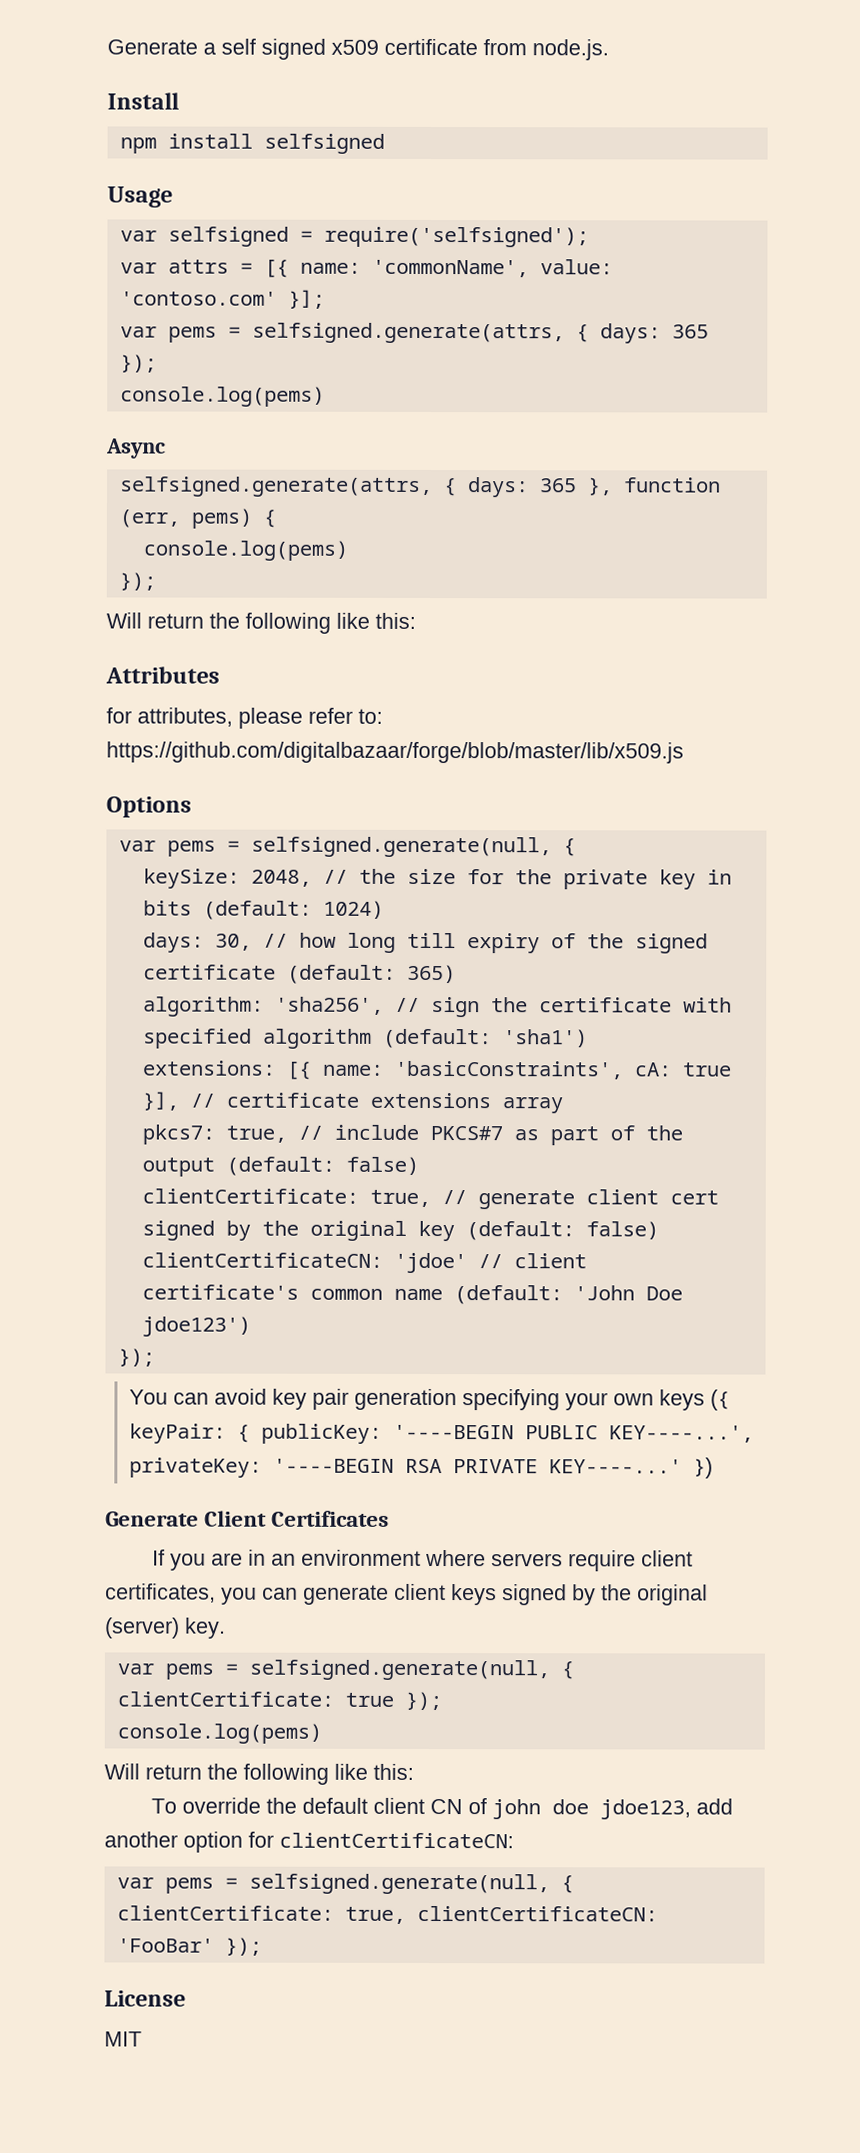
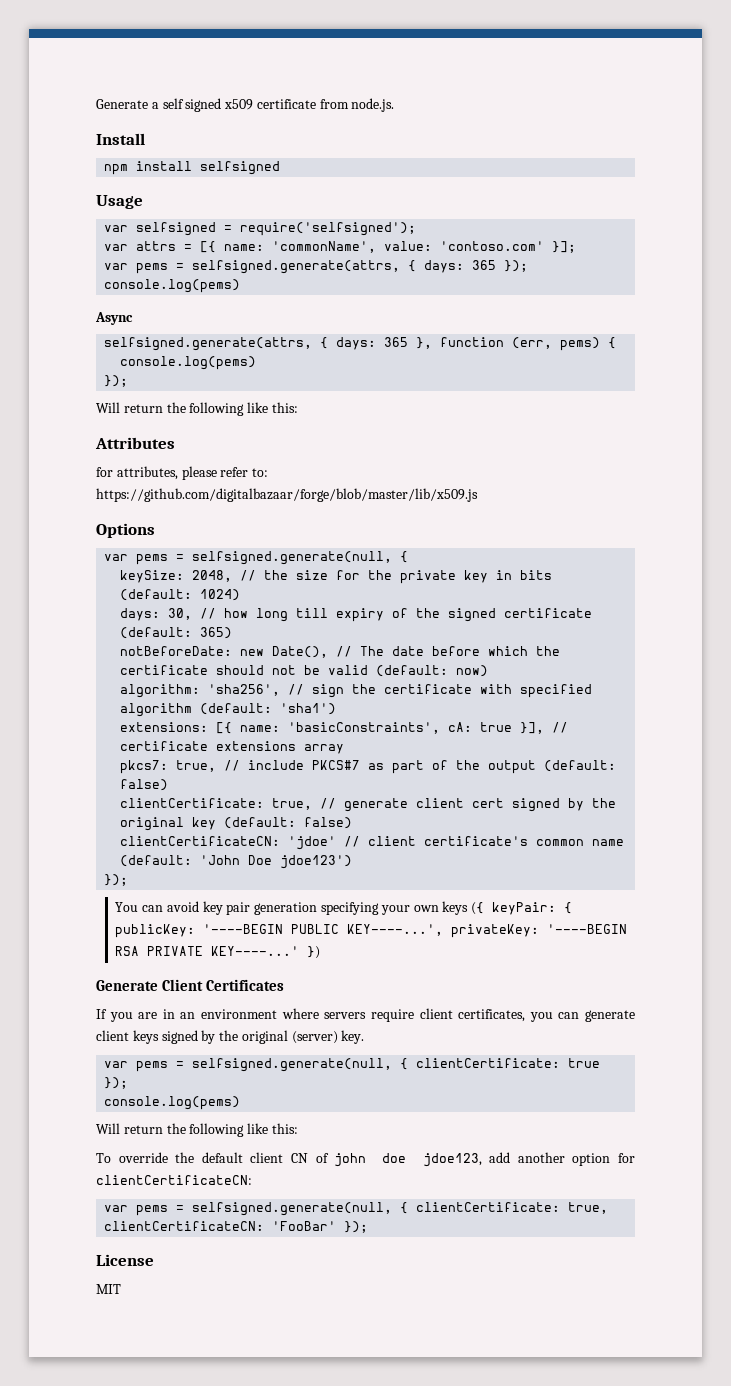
+ notBeforeDate: new Date(), // The date before which the certificate should not be valid (default: now)

